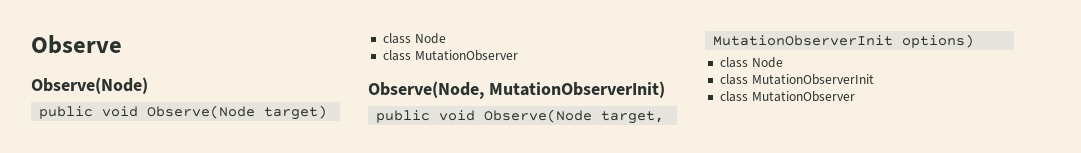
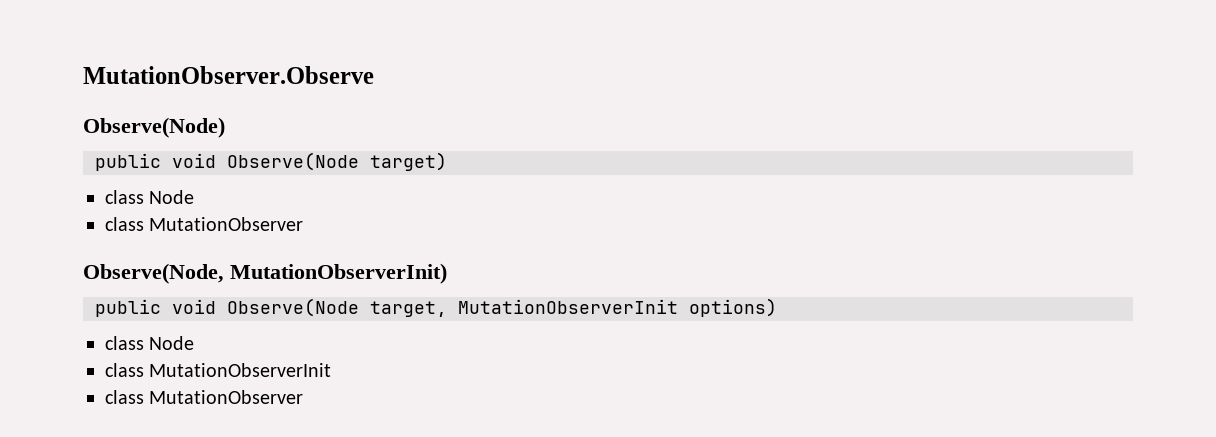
- Observe
+ MutationObserver.Observe

